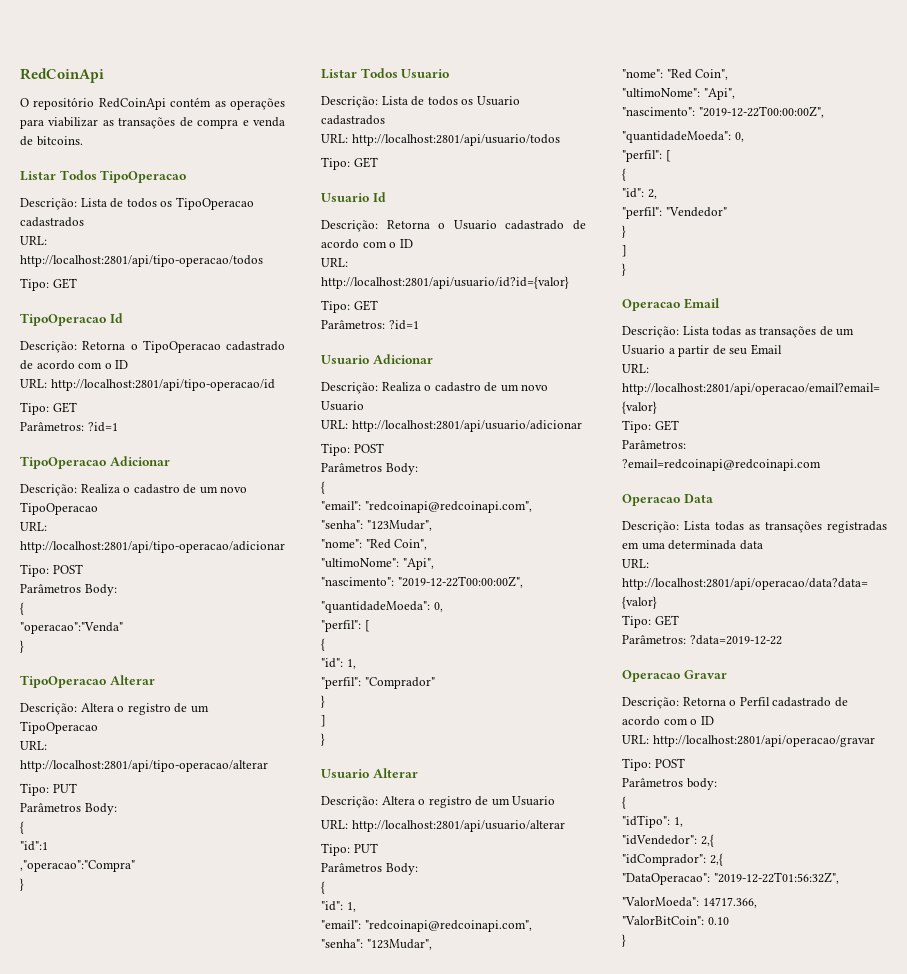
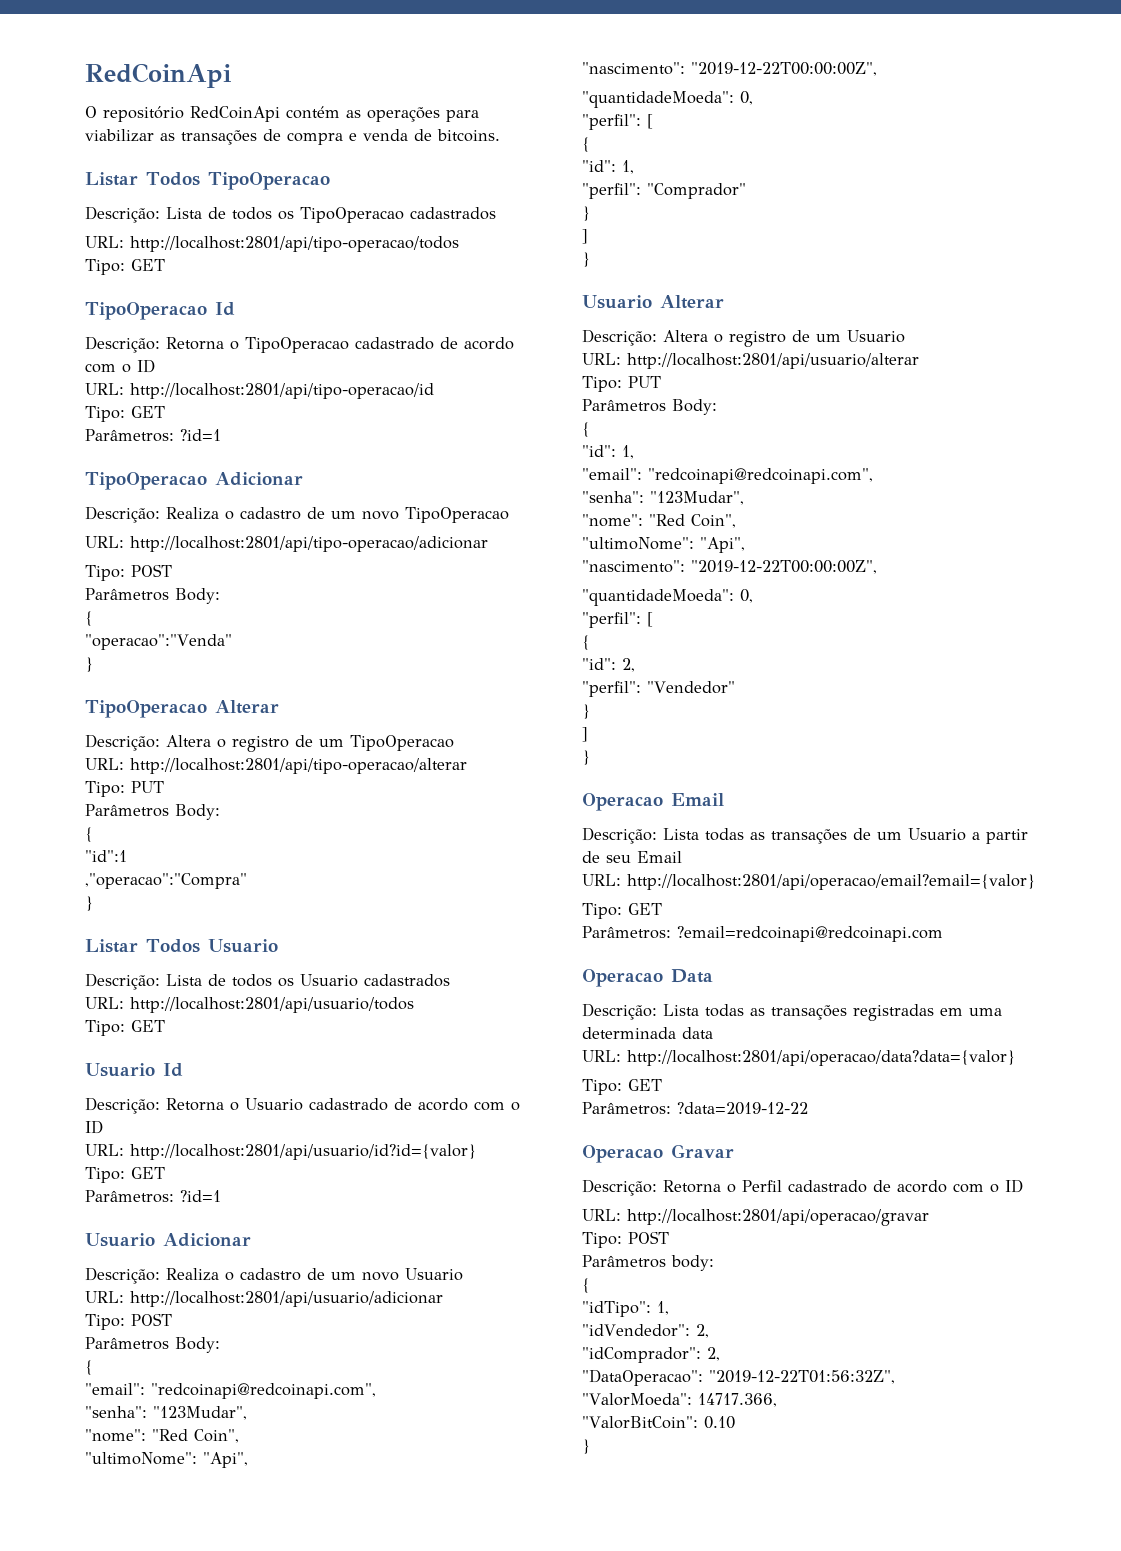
- "idVendedor": 2,{
+ "idVendedor": 2,
- "idComprador": 2,{
+ "idComprador": 2,

